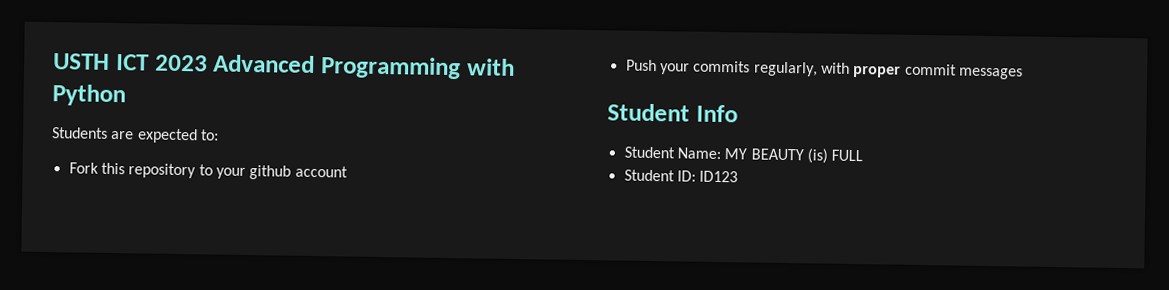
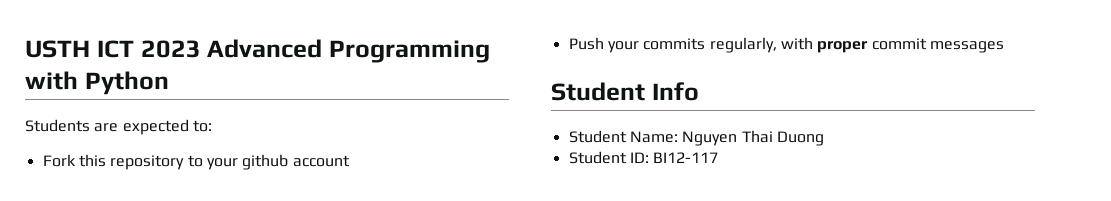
- Student Name: MY BEAUTY (is) FULL
+ Student Name: Nguyen Thai Duong
- Student ID: ID123
+ Student ID: BI12-117

